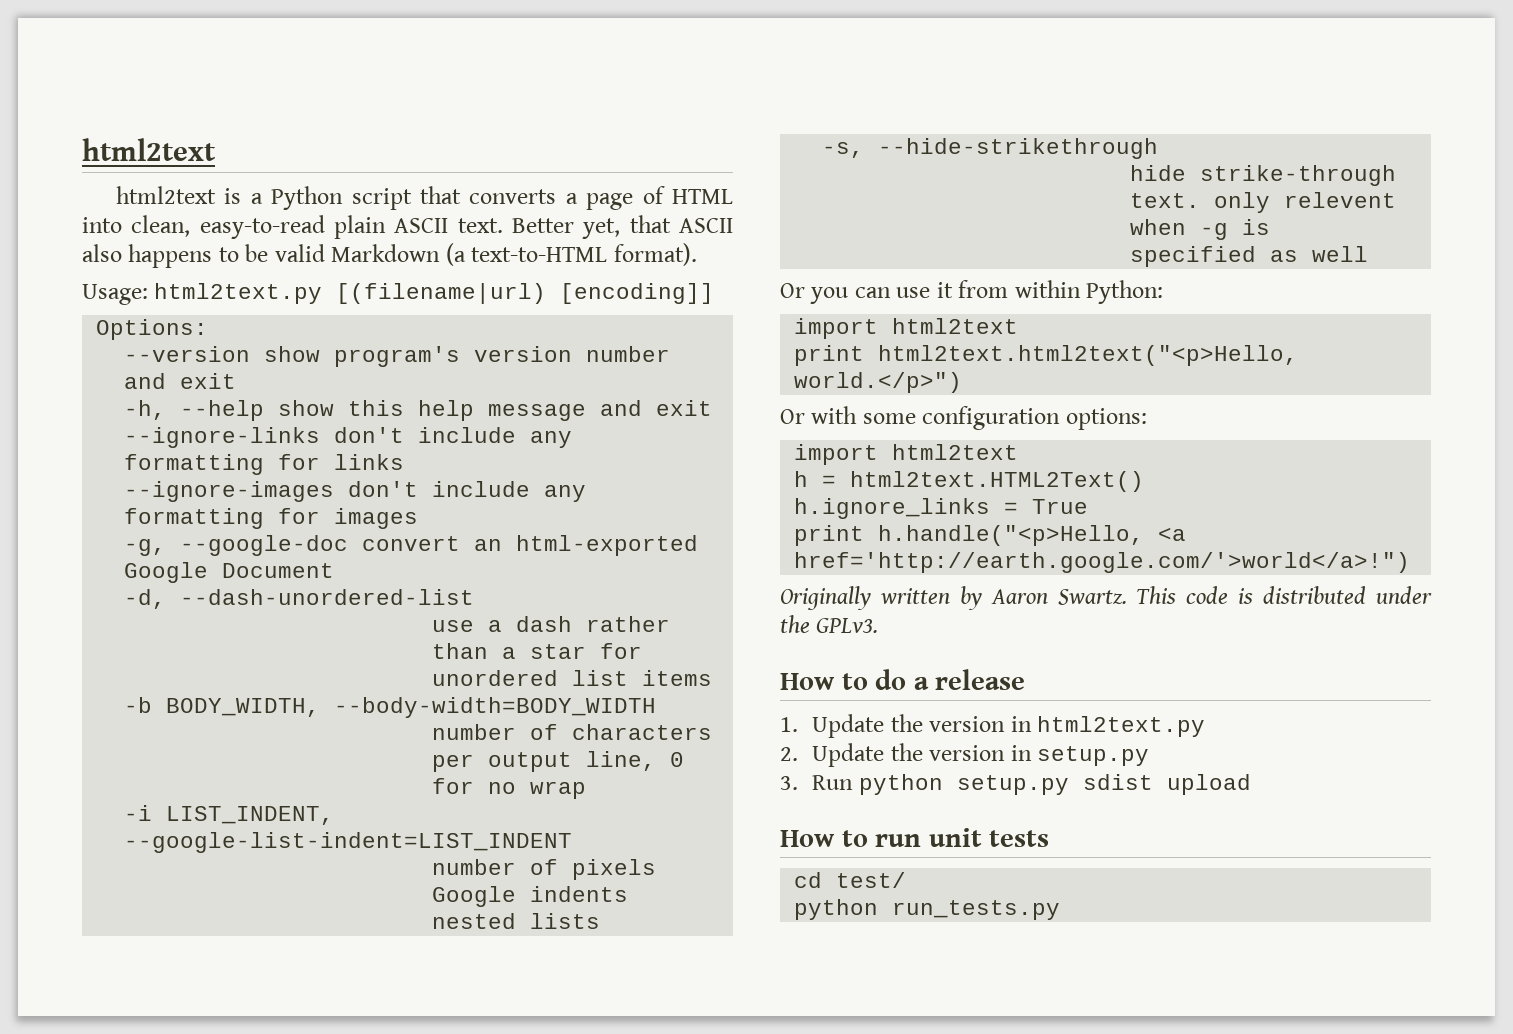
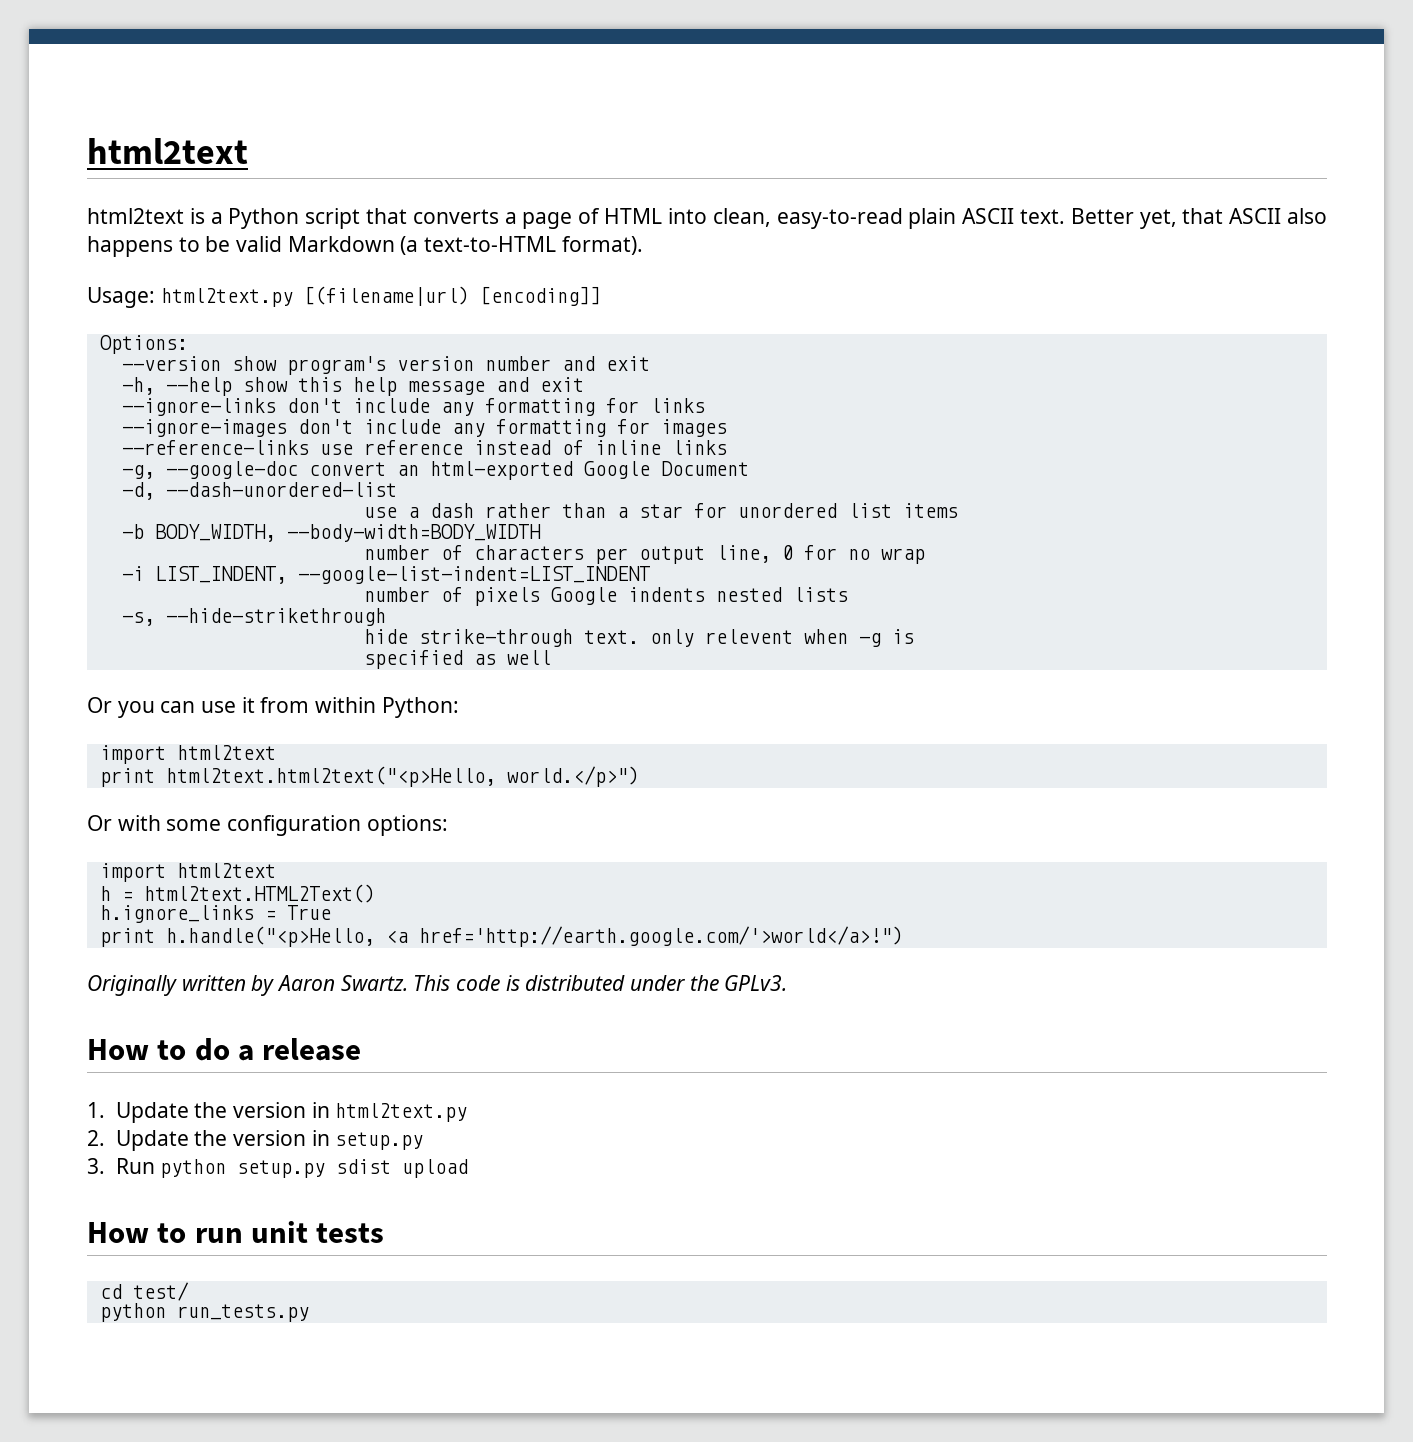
+ --reference-links use reference instead of inline links

